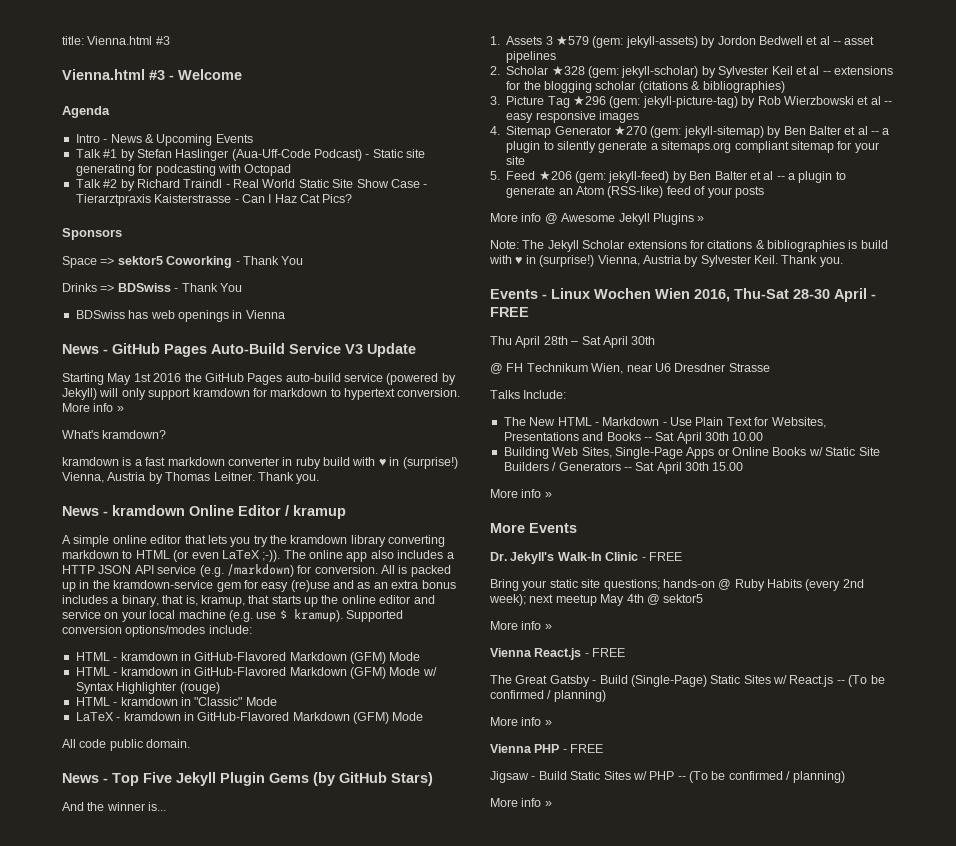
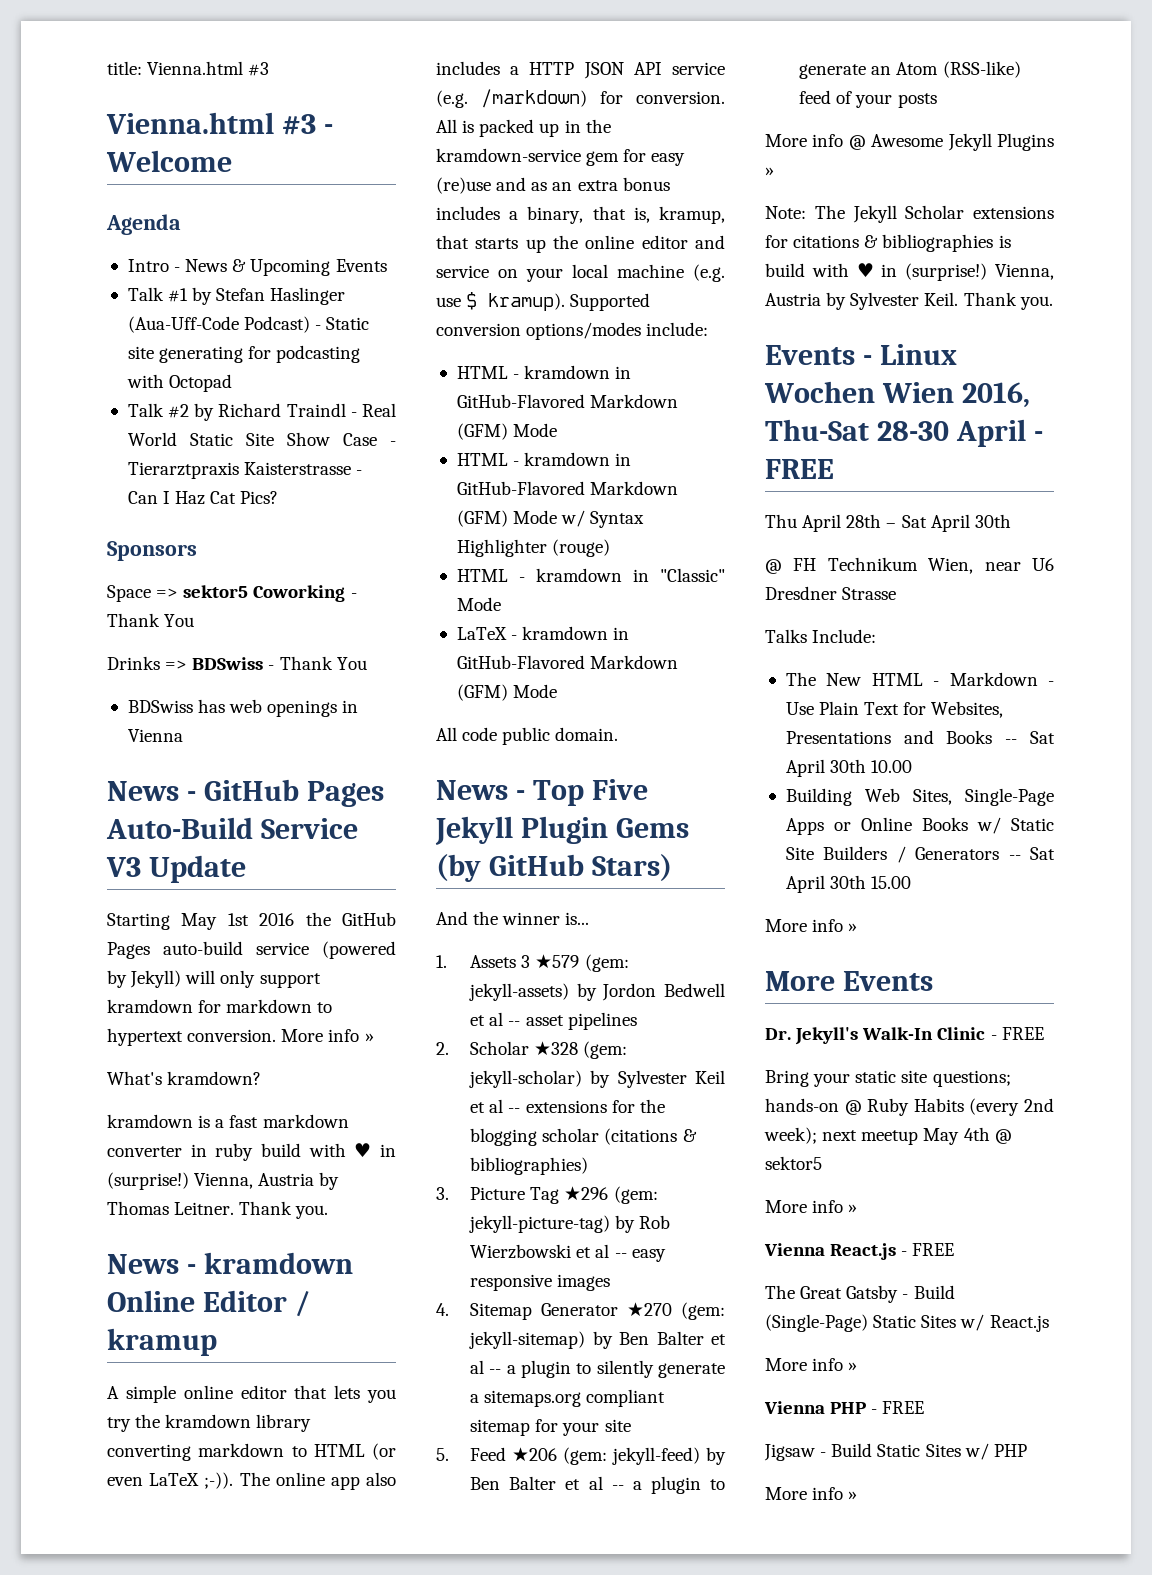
- The Great Gatsby - Build (Single-Page) Static Sites w/ React.js -- (To be confirmed / planning)
+ The Great Gatsby - Build (Single-Page) Static Sites w/ React.js
- Jigsaw - Build Static Sites w/ PHP -- (To be confirmed / planning)
+ Jigsaw - Build Static Sites w/ PHP

